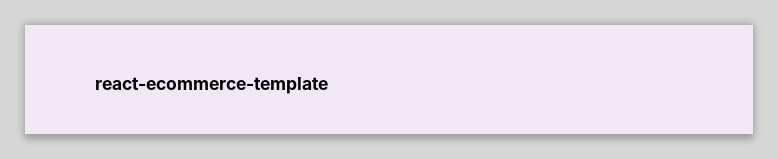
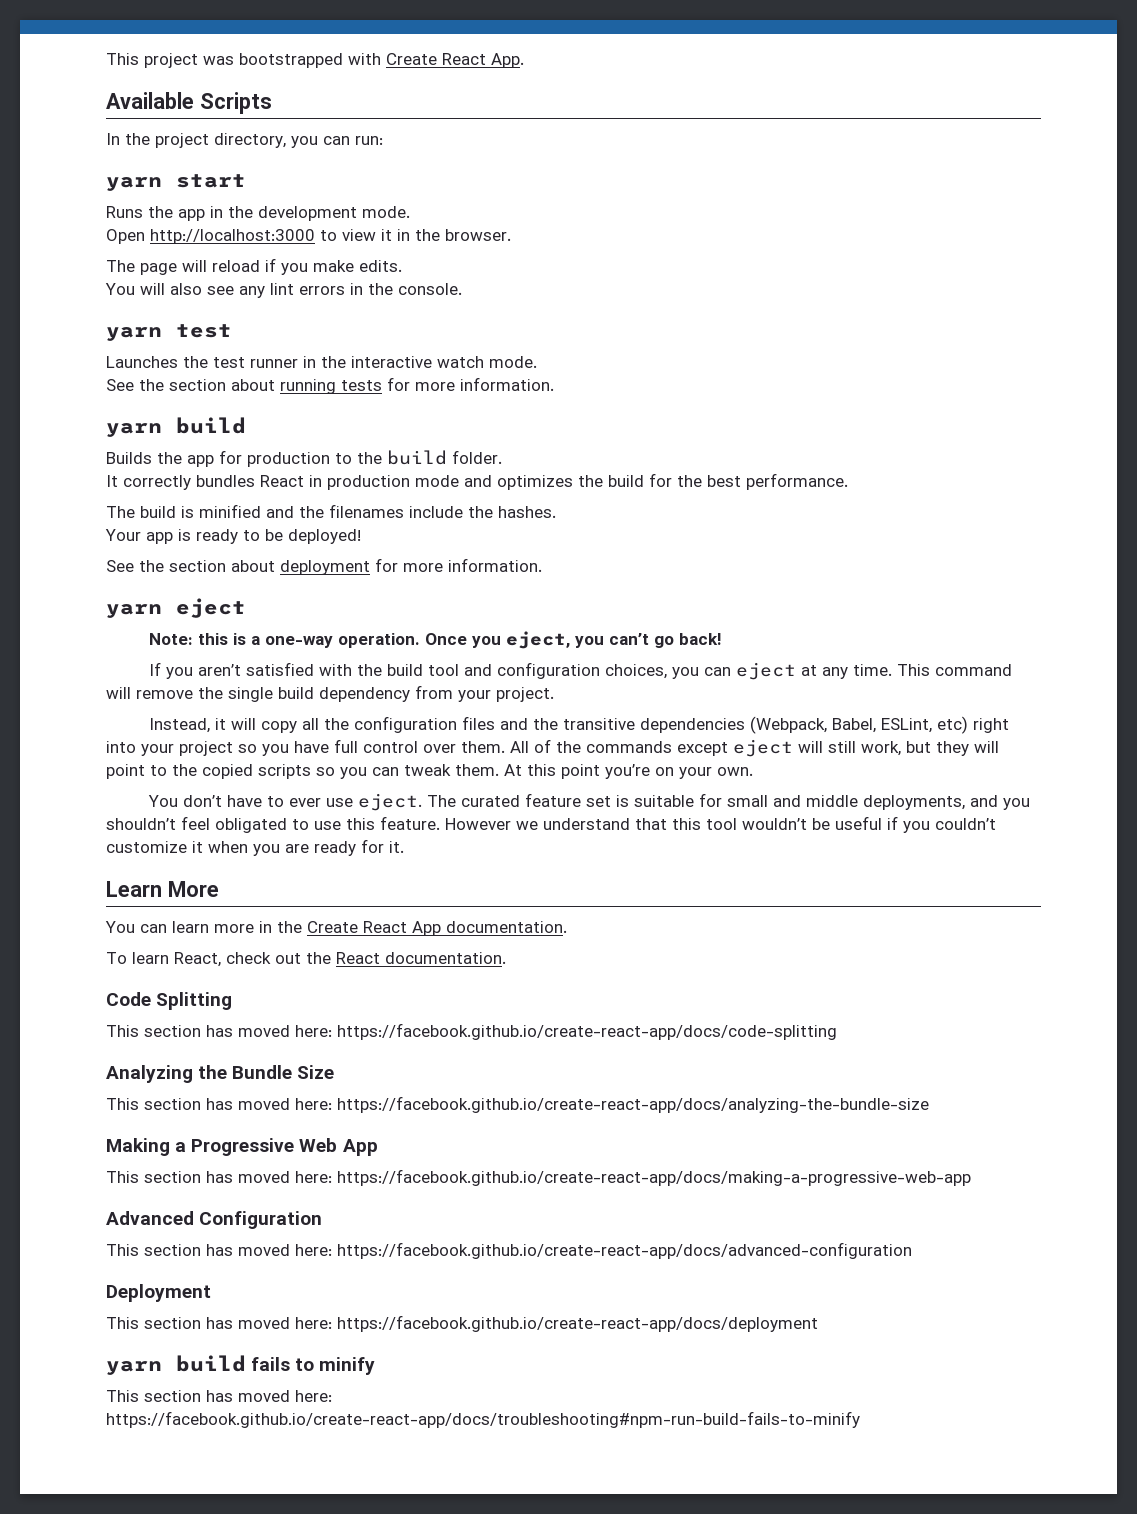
- react-ecommerce-template
+ This project was bootstrapped with Create React App.
+ Available Scripts
+ In the project directory, you can run:
+ yarn start
+ Runs the app in the development mode.
+ Open http://localhost:3000 to view it in the browser.
+ The page will reload if you make edits.
+ You will also see any lint errors in the console.
+ yarn test
+ Launches the test runner in the interactive watch mode.
+ See the section about running tests for more information.
+ yarn build
+ Builds the app for production to the build folder.
+ It correctly bundles React in production mode and optimizes the build for the best performance.
+ The build is minified and the filenames include the hashes.
+ Your app is ready to be deployed!
+ See the section about deployment for more information.
+ yarn eject
+ Note: this is a one-way operation. Once you eject, you can’t go back!
+ If you aren’t satisfied with the build tool and configuration choices, you can eject at any time. This command will remove the single build dependency from your project.
+ Instead, it will copy all the configuration files and the transitive dependencies (Webpack, Babel, ESLint, etc) right into your project so you have full control over them. All of the commands except eject will still work, but they will point to the copied scripts so you can tweak them. At this point you’re on your own.
+ You don’t have to ever use eject. The curated feature set is suitable for small and middle deployments, and you shouldn’t feel obligated to use this feature. However we understand that this tool wouldn’t be useful if you couldn’t customize it when you are ready for it.
+ Learn More
+ You can learn more in the Create React App documentation.
+ To learn React, check out the React documentation.
+ Code Splitting
+ This section has moved here: https://facebook.github.io/create-react-app/docs/code-splitting
+ Analyzing the Bundle Size
+ This section has moved here: https://facebook.github.io/create-react-app/docs/analyzing-the-bundle-size
+ Making a Progressive Web App
+ This section has moved here: https://facebook.github.io/create-react-app/docs/making-a-progressive-web-app
+ Advanced Configuration
+ This section has moved here: https://facebook.github.io/create-react-app/docs/advanced-configuration
+ Deployment
+ This section has moved here: https://facebook.github.io/create-react-app/docs/deployment
+ yarn build fails to minify
+ This section has moved here: https://facebook.github.io/create-react-app/docs/troubleshooting#npm-run-build-fails-to-minify

